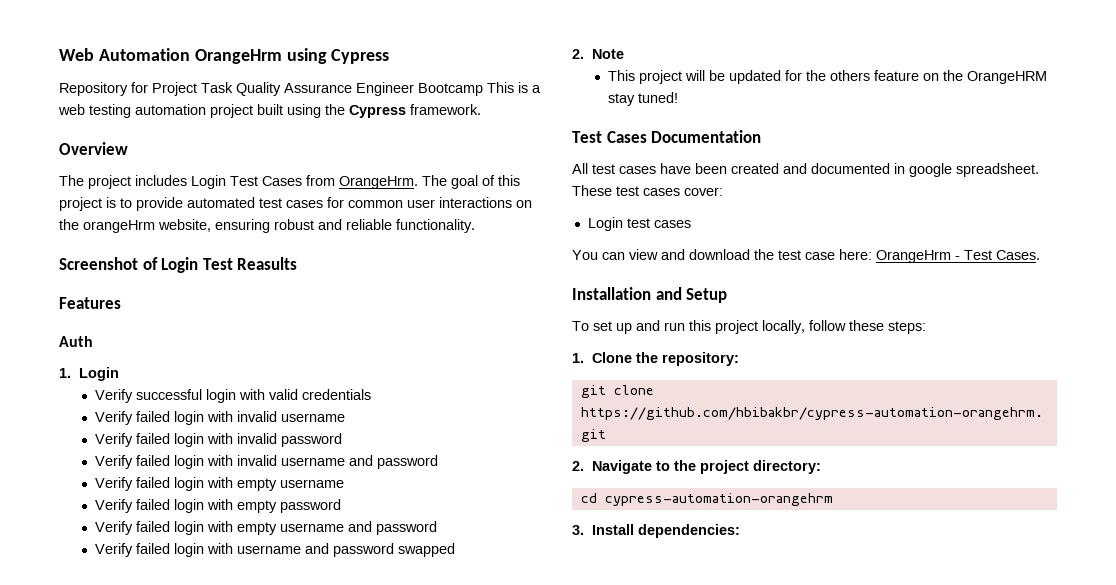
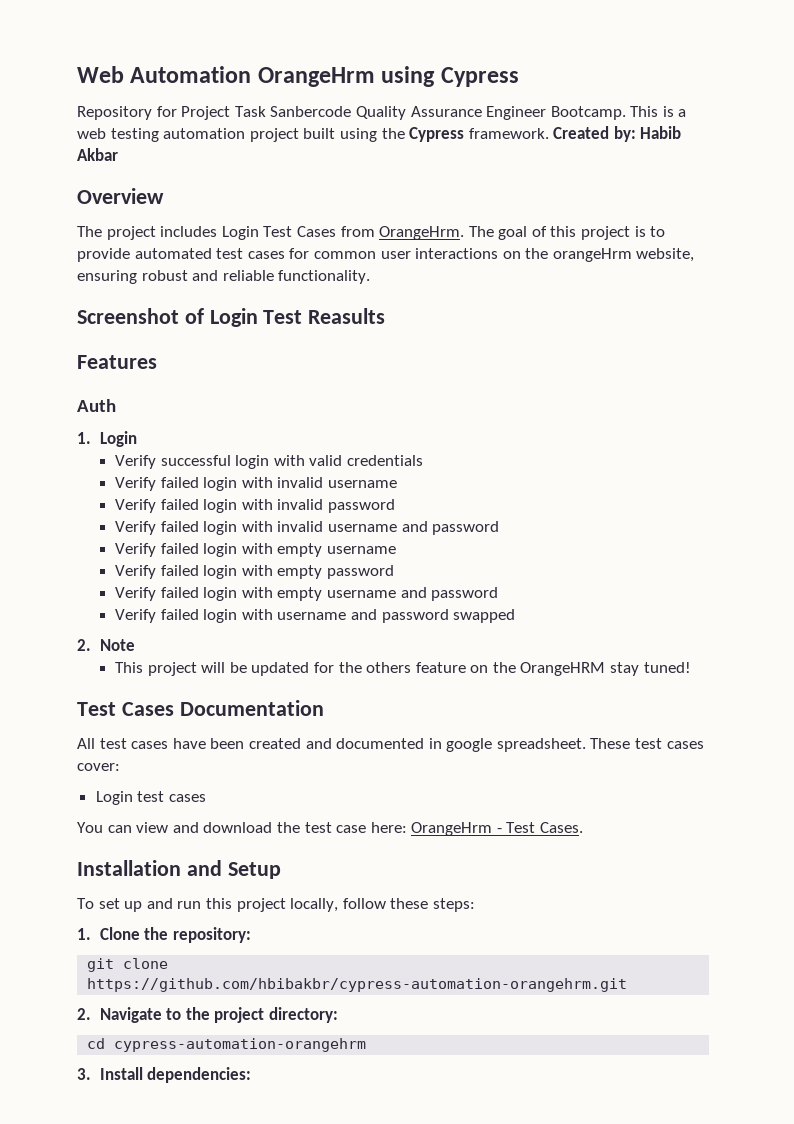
- Repository for Project Task Quality Assurance Engineer Bootcamp This is a web testing automation project built using the Cypress framework.
+ Repository for Project Task Sanbercode Quality Assurance Engineer Bootcamp. This is a web testing automation project built using the Cypress framework. Created by: Habib Akbar

